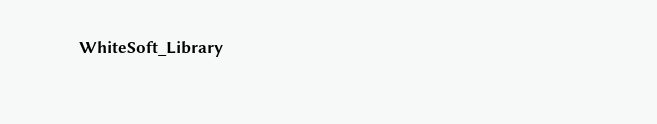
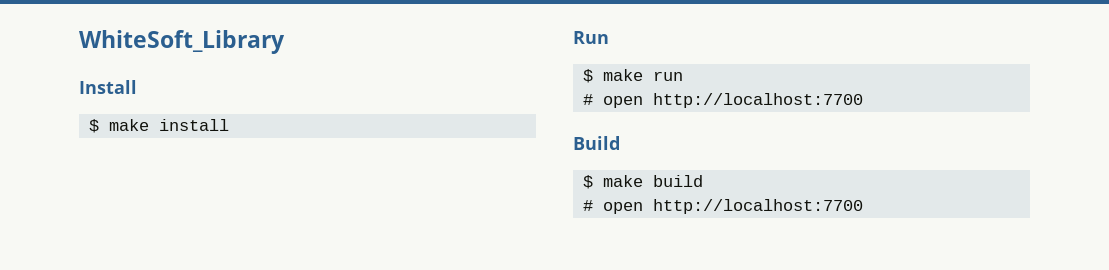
+ Install
+ $ make install
+ Run
+ $ make run
+ # open http://localhost:7700
+ Build
+ $ make build
+ # open http://localhost:7700

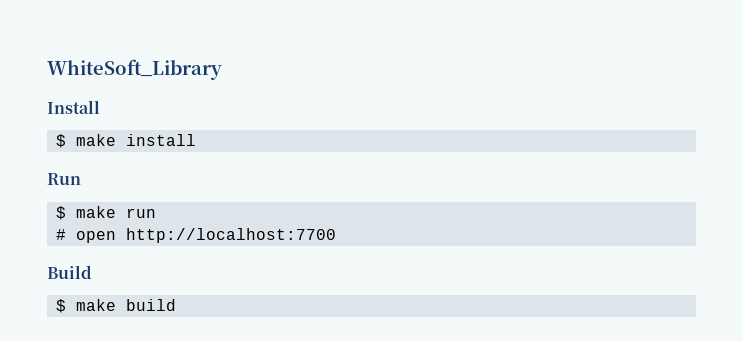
  $ make build
- # open http://localhost:7700

